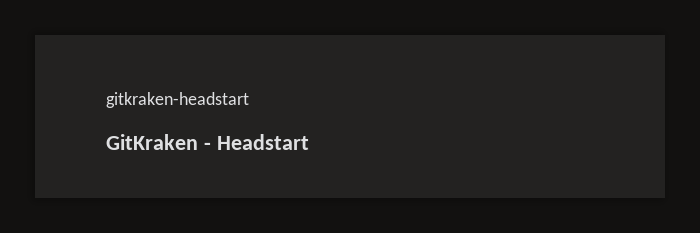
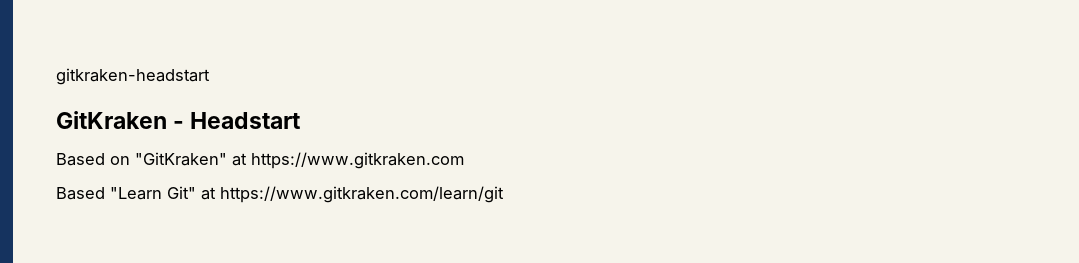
+ Based on "GitKraken" at https://www.gitkraken.com
+ Based "Learn Git" at https://www.gitkraken.com/learn/git

